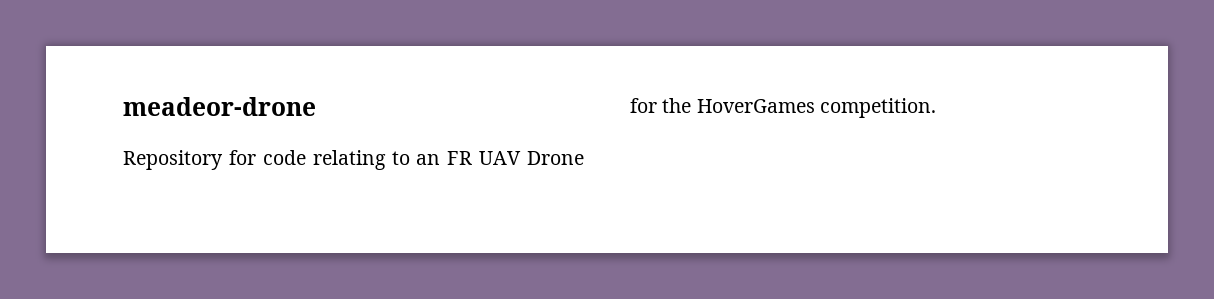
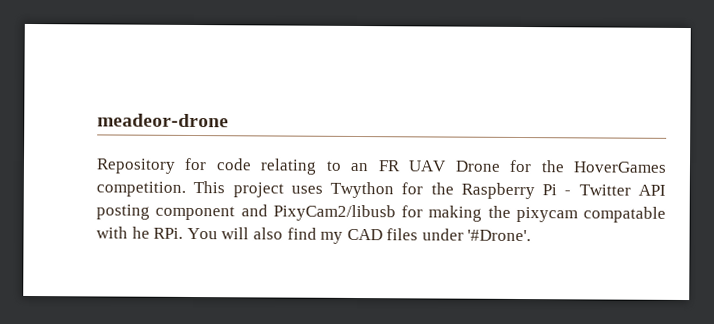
+ This project uses Twython for the Raspberry Pi - Twitter API posting component and PixyCam2/libusb for making the pixycam compatable with he RPi. You will also find my CAD files under '#Drone'.

